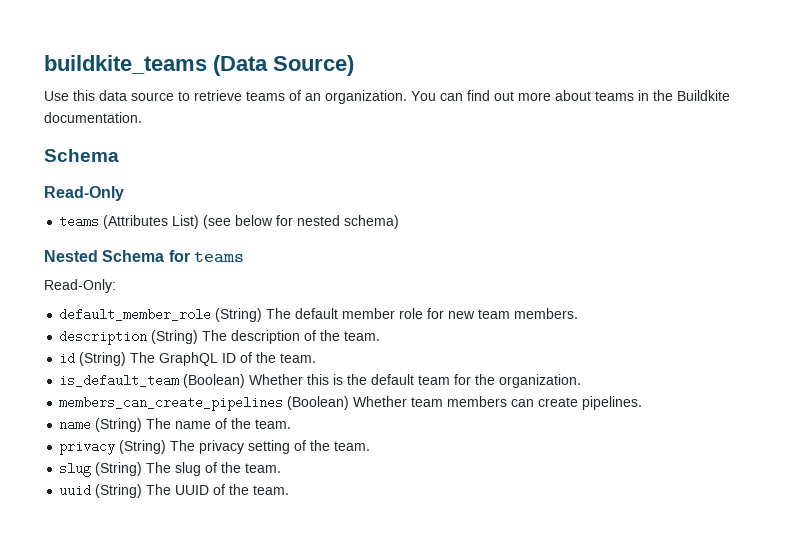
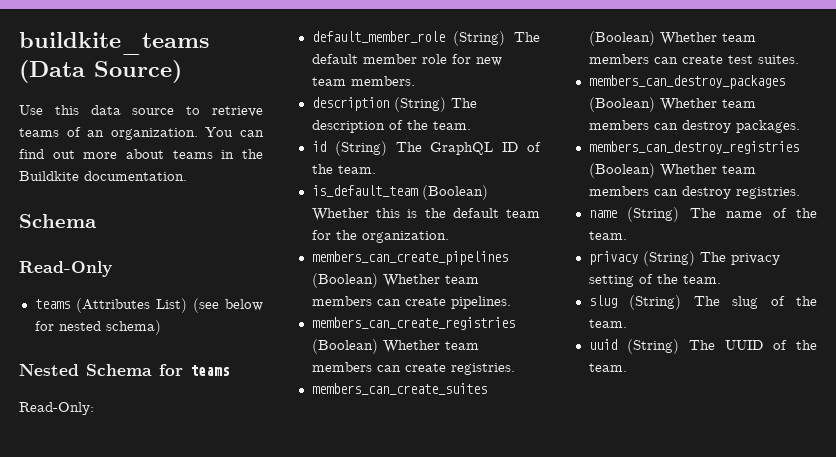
+ members_can_create_registries (Boolean) Whether team members can create registries.
+ members_can_create_suites (Boolean) Whether team members can create test suites.
+ members_can_destroy_packages (Boolean) Whether team members can destroy packages.
+ members_can_destroy_registries (Boolean) Whether team members can destroy registries.

